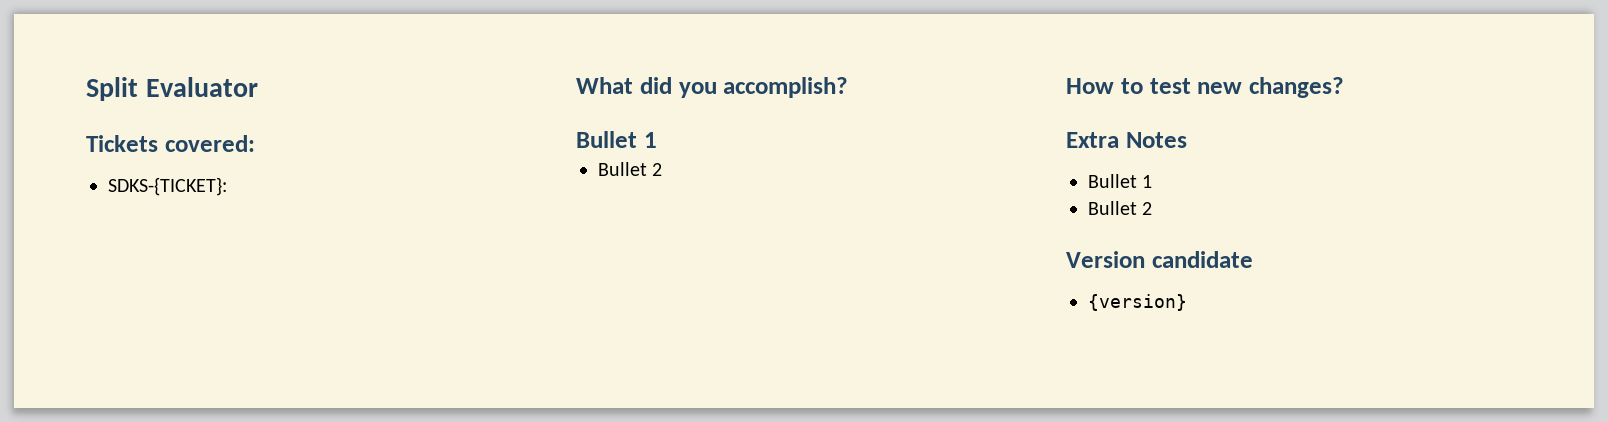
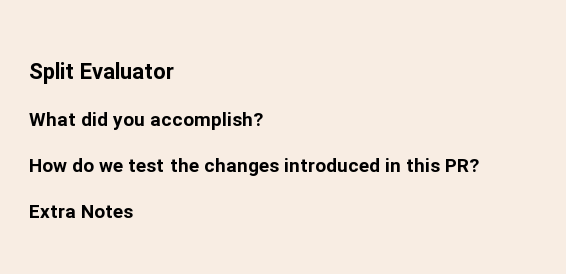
- Tickets covered:
- SDKS-{TICKET}:
  What did you accomplish?
- Bullet 1
- Bullet 2
- How to test new changes?
+ How do we test the changes introduced in this PR?
  Extra Notes
- Bullet 1
- Bullet 2
- Version candidate
- {version}

